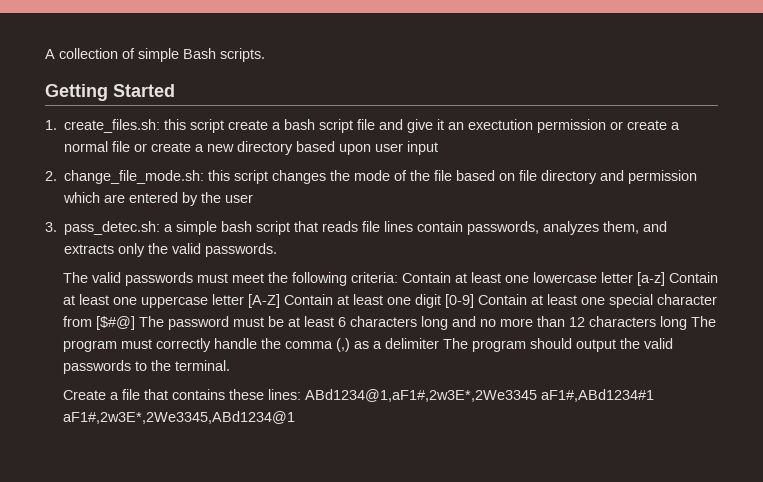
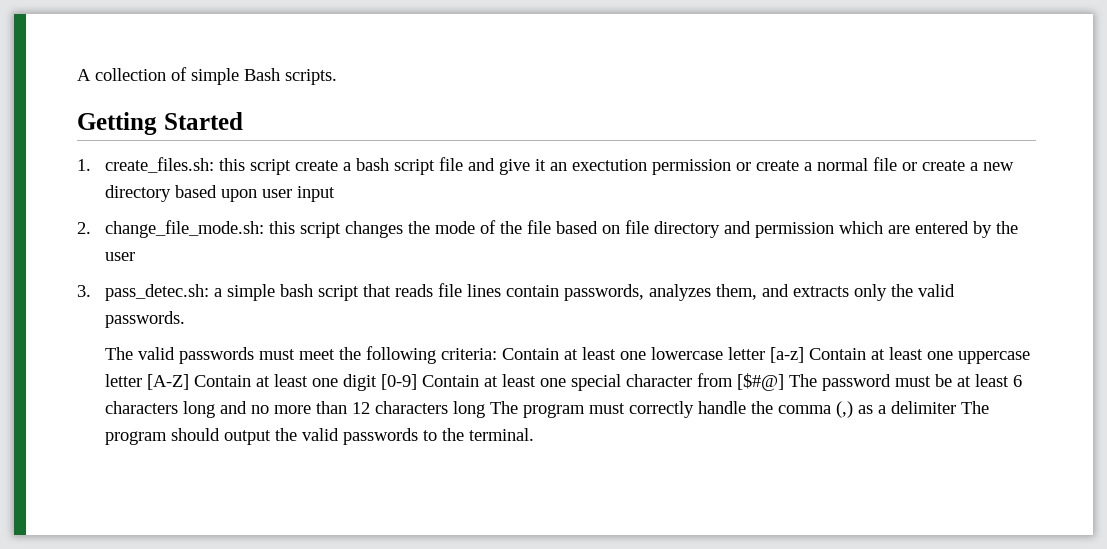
- Create a file that contains these lines: ABd1234@1,aF1#,2w3E*,2We3345 aF1#,ABd1234#1 aF1#,2w3E*,2We3345,ABd1234@1

